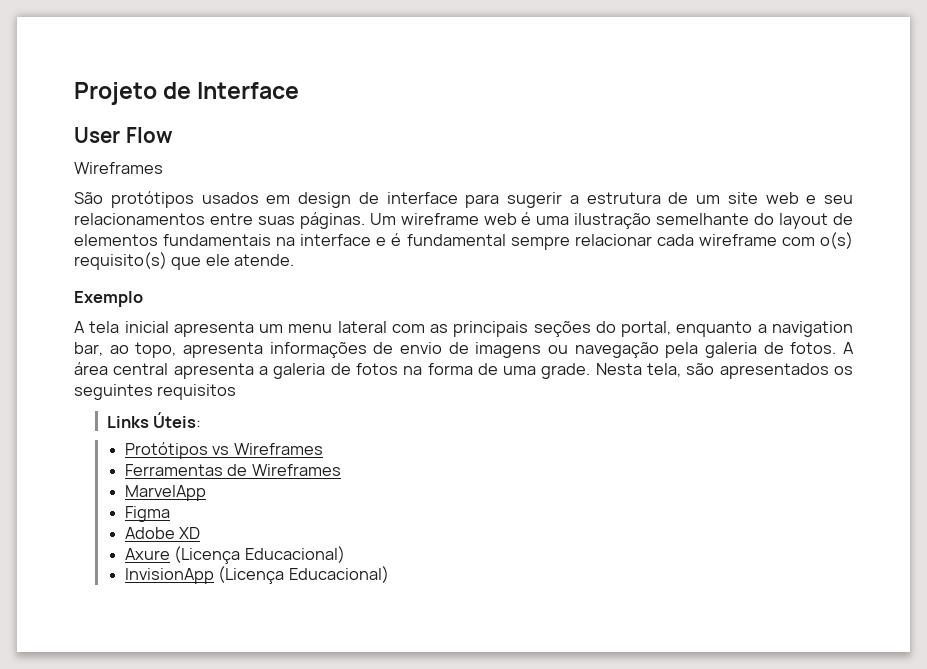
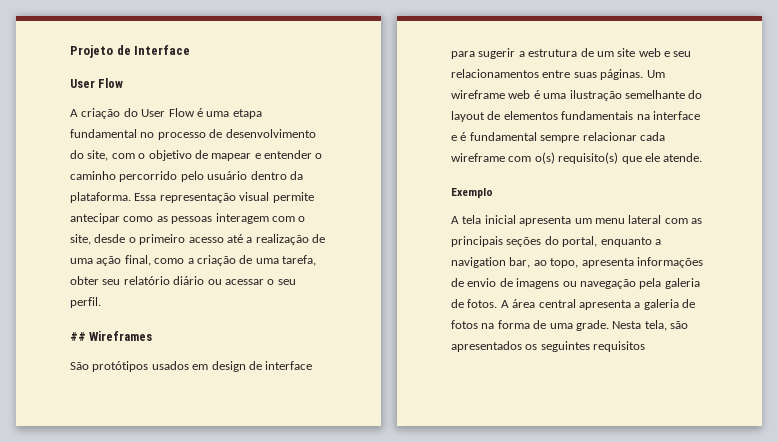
  Projeto de Interface
  User Flow
- Wireframes
+ A criação do User Flow é uma etapa fundamental no processo de desenvolvimento do site, com o objetivo de mapear e entender o caminho percorrido pelo usuário dentro da plataforma. Essa representação visual permite antecipar como as pessoas interagem com o site, desde o primeiro acesso até a realização de uma ação final, como a criação de uma tarefa, obter seu relatório diário ou acessar o seu perfil.
+ ## Wireframes
- Links Úteis:
- Protótipos vs Wireframes
- Ferramentas de Wireframes
- MarvelApp
- Figma
- Adobe XD
- Axure (Licença Educacional)
- InvisionApp (Licença Educacional)

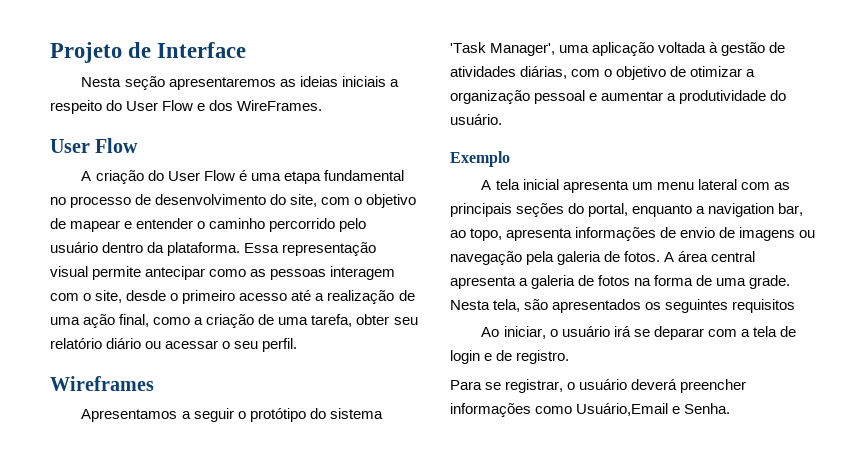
+ Nesta seção apresentaremos as ideias iniciais a respeito do User Flow e dos WireFrames.
- ## Wireframes
+ Wireframes
- São protótipos usados em design de interface para sugerir a estrutura de um site web e seu relacionamentos entre suas páginas. Um wireframe web é uma ilustração semelhante do layout de elementos fundamentais na interface e é fundamental sempre relacionar cada wireframe com o(s) requisito(s) que ele atende.
+ Apresentamos a seguir o protótipo do sistema 'Task Manager', uma aplicação voltada à gestão de atividades diárias, com o objetivo de otimizar a organização pessoal e aumentar a produtividade do usuário.
+ Ao iniciar, o usuário irá se deparar com a tela de login e de registro.
+ Para se registrar, o usuário deverá preencher informações como Usuário,Email e Senha.

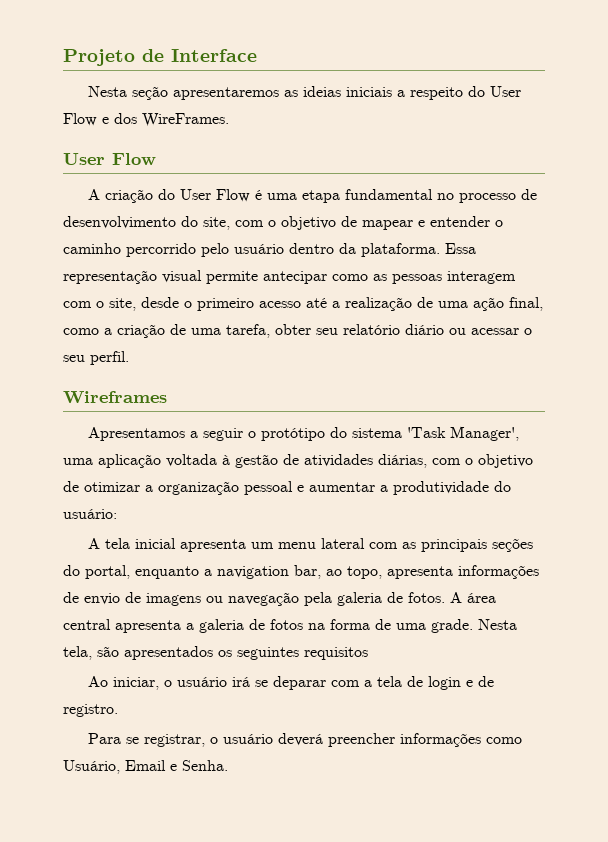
- Apresentamos a seguir o protótipo do sistema 'Task Manager', uma aplicação voltada à gestão de atividades diárias, com o objetivo de otimizar a organização pessoal e aumentar a produtividade do usuário.
- Exemplo
+ Apresentamos a seguir o protótipo do sistema 'Task Manager', uma aplicação voltada à gestão de atividades diárias, com o objetivo de otimizar a organização pessoal e aumentar a produtividade do usuário:
- Para se registrar, o usuário deverá preencher informações como Usuário,Email e Senha.
+ Para se registrar, o usuário deverá preencher informações como Usuário, Email e Senha.

